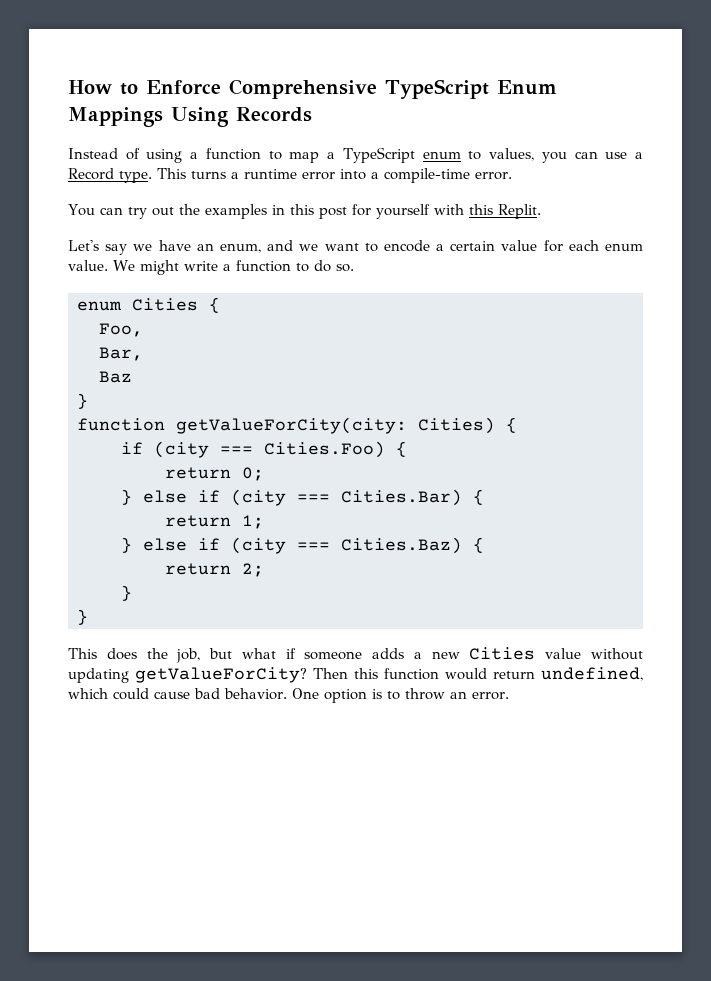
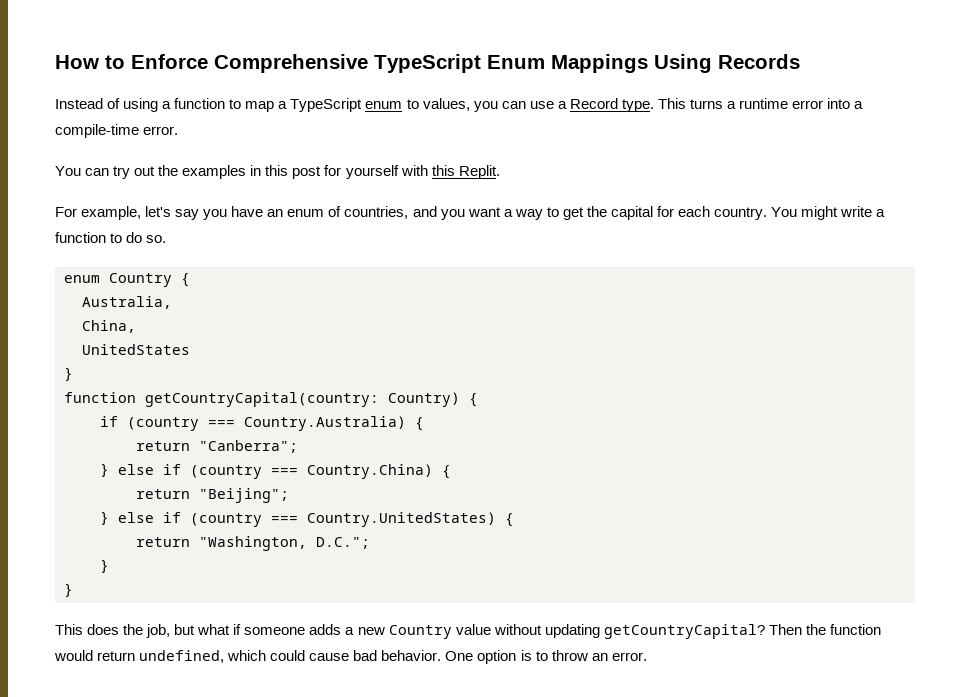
- Let's say we have an enum, and we want to encode a certain value for each enum value. We might write a function to do so.
+ For example, let's say you have an enum of countries, and you want a way to get the capital for each country. You might write a function to do so.
- enum Cities {
- Foo,
- Bar,
- Baz
+ enum Country {
+ Australia,
+ China,
+ UnitedStates
- function getValueForCity(city: Cities) {
+ function getCountryCapital(country: Country) {
- if (city === Cities.Foo) {
- return 0;
- } else if (city === Cities.Bar) {
- return 1;
- } else if (city === Cities.Baz) {
- return 2;
+ if (country === Country.Australia) {
+ return "Canberra";
+ } else if (country === Country.China) {
+ return "Beijing";
+ } else if (country === Country.UnitedStates) {
+ return "Washington, D.C.";
- This does the job, but what if someone adds a new Cities value without updating getValueForCity? Then this function would return undefined, which could cause bad behavior.
+ This does the job, but what if someone adds a new Country value without updating getCountryCapital? Then the function would return undefined, which could cause bad behavior.

